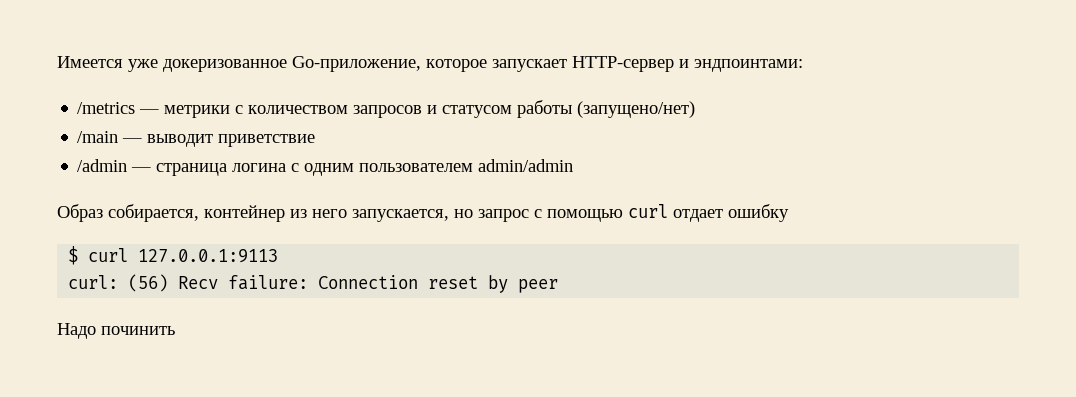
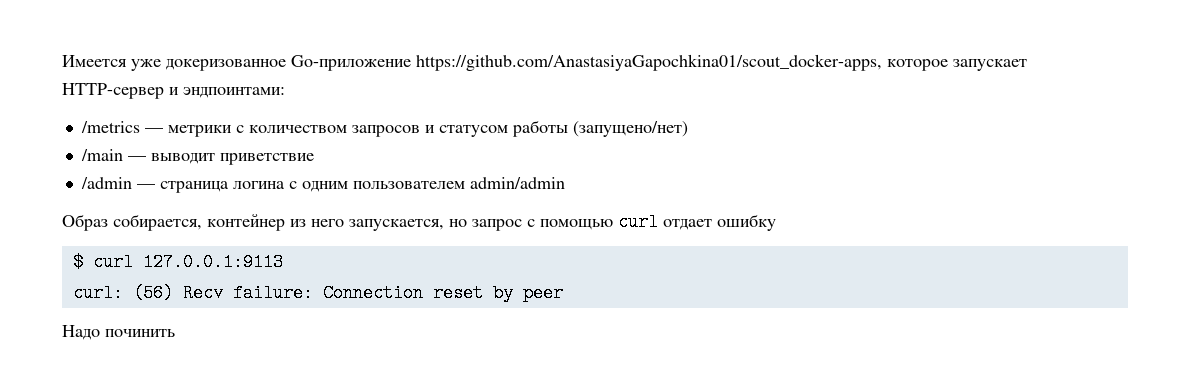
- Имеется уже докеризованное Go-приложение, которое запускает HTTP-сервер и эндпоинтами:
+ Имеется уже докеризованное Go-приложение https://github.com/AnastasiyaGapochkina01/scout_docker-apps, которое запускает HTTP-сервер и эндпоинтами:

